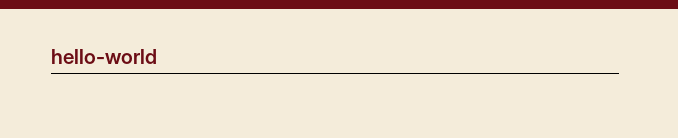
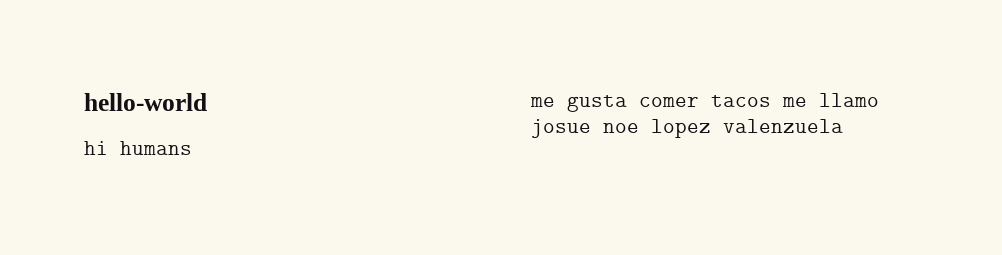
+ hi humans
+ me gusta comer tacos me llamo josue noe lopez valenzuela

